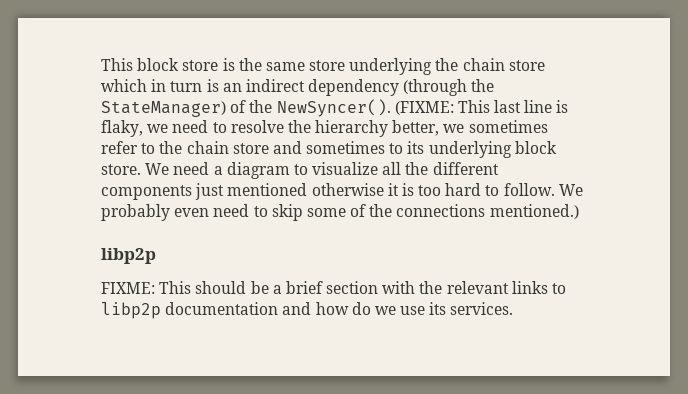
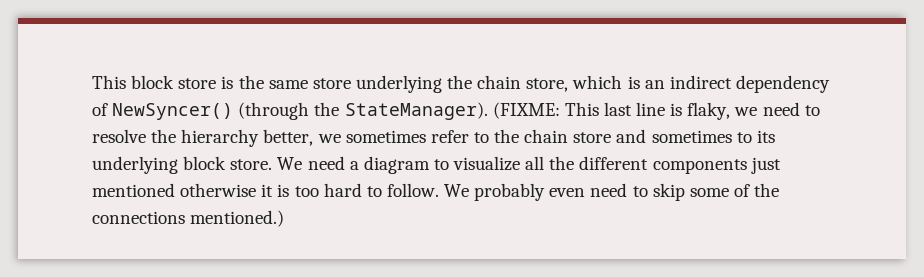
- This block store is the same store underlying the chain store which in turn is an indirect dependency (through the StateManager) of the NewSyncer().
+ This block store is the same store underlying the chain store, which is an indirect dependency of NewSyncer() (through the StateManager).
  We probably even need to skip some of the connections mentioned.)
- libp2p
- FIXME: This should be a brief section with the relevant links to libp2p documentation and how do we use its services.

